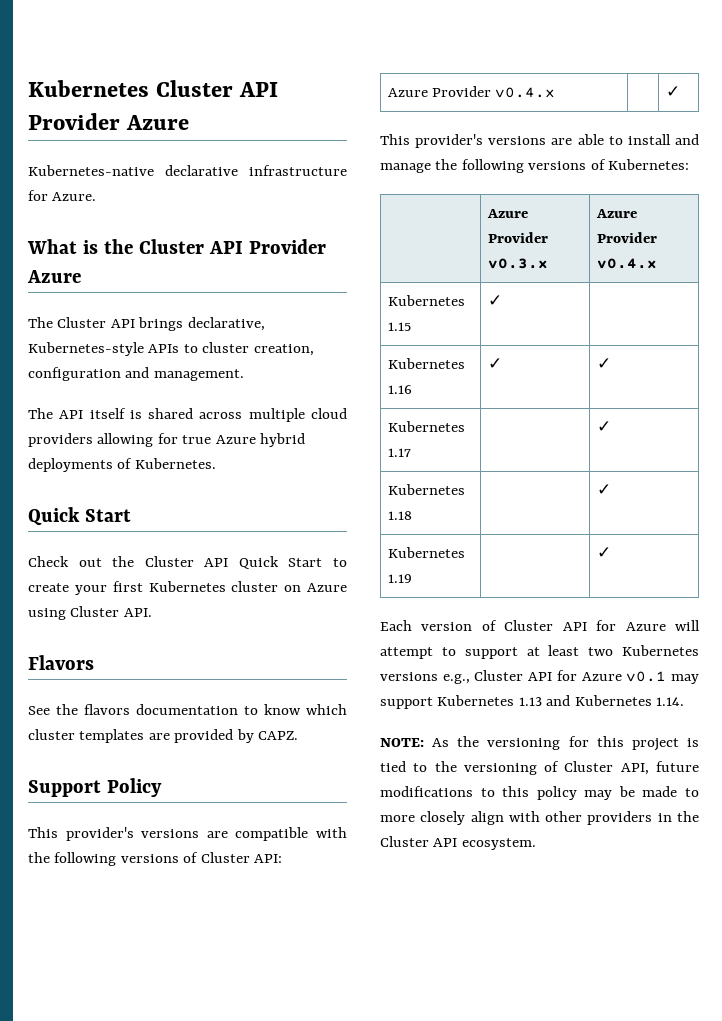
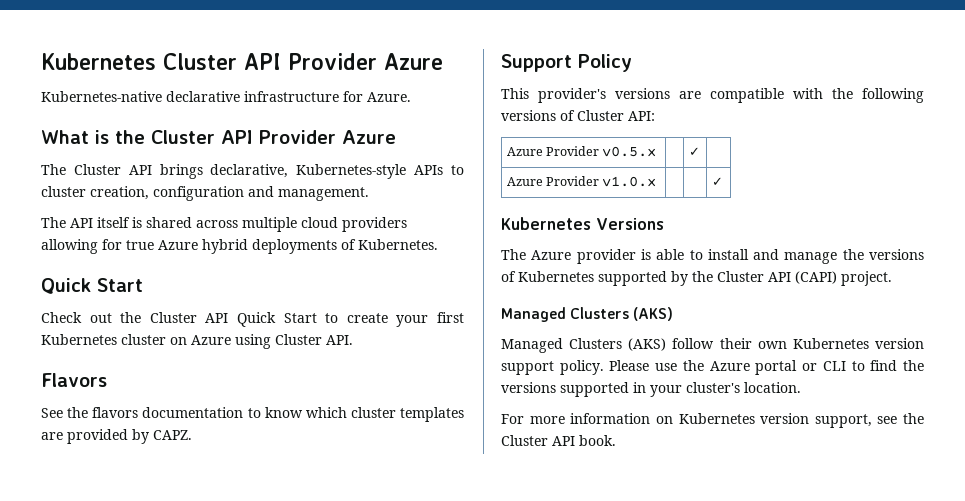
- Azure Provider v0.4.x | | ✓
- This provider's versions are able to install and manage the following versions of Kubernetes:
- | Azure Provider v0.3.x | Azure Provider v0.4.x
- Kubernetes 1.15 | ✓ |
- Kubernetes 1.16 | ✓ | ✓
- Kubernetes 1.17 | | ✓
- Kubernetes 1.18 | | ✓
- Kubernetes 1.19 | | ✓
- Each version of Cluster API for Azure will attempt to support at least two Kubernetes versions e.g., Cluster API for Azure v0.1 may support Kubernetes 1.13 and Kubernetes 1.14.
- NOTE: As the versioning for this project is tied to the versioning of Cluster API, future modifications to this policy may be made to more closely align with other providers in the Cluster API ecosystem.
+ Azure Provider v0.5.x | | ✓ |
+ Azure Provider v1.0.x | | | ✓
+ Kubernetes Versions
+ The Azure provider is able to install and manage the versions of Kubernetes supported by the Cluster API (CAPI) project.
+ Managed Clusters (AKS)
+ Managed Clusters (AKS) follow their own Kubernetes version support policy. Please use the Azure portal or CLI to find the versions supported in your cluster's location.
+ For more information on Kubernetes version support, see the Cluster API book.

